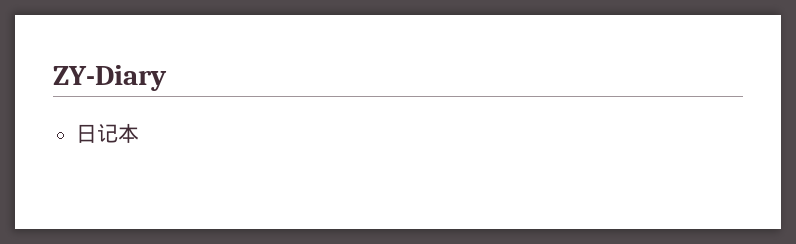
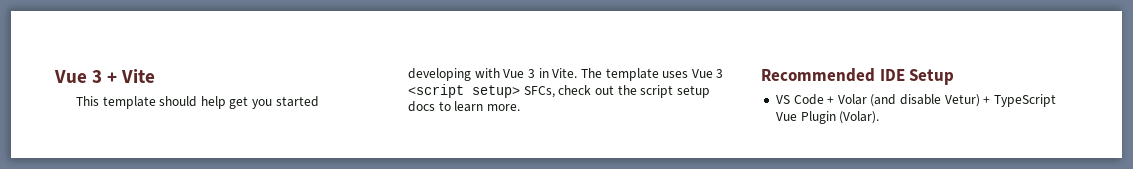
- ZY-Diary
- 日记本
+ Vue 3 + Vite
+ This template should help get you started developing with Vue 3 in Vite. The template uses Vue 3 <script setup> SFCs, check out the script setup docs to learn more.
+ Recommended IDE Setup
+ VS Code + Volar (and disable Vetur) + TypeScript Vue Plugin (Volar).

